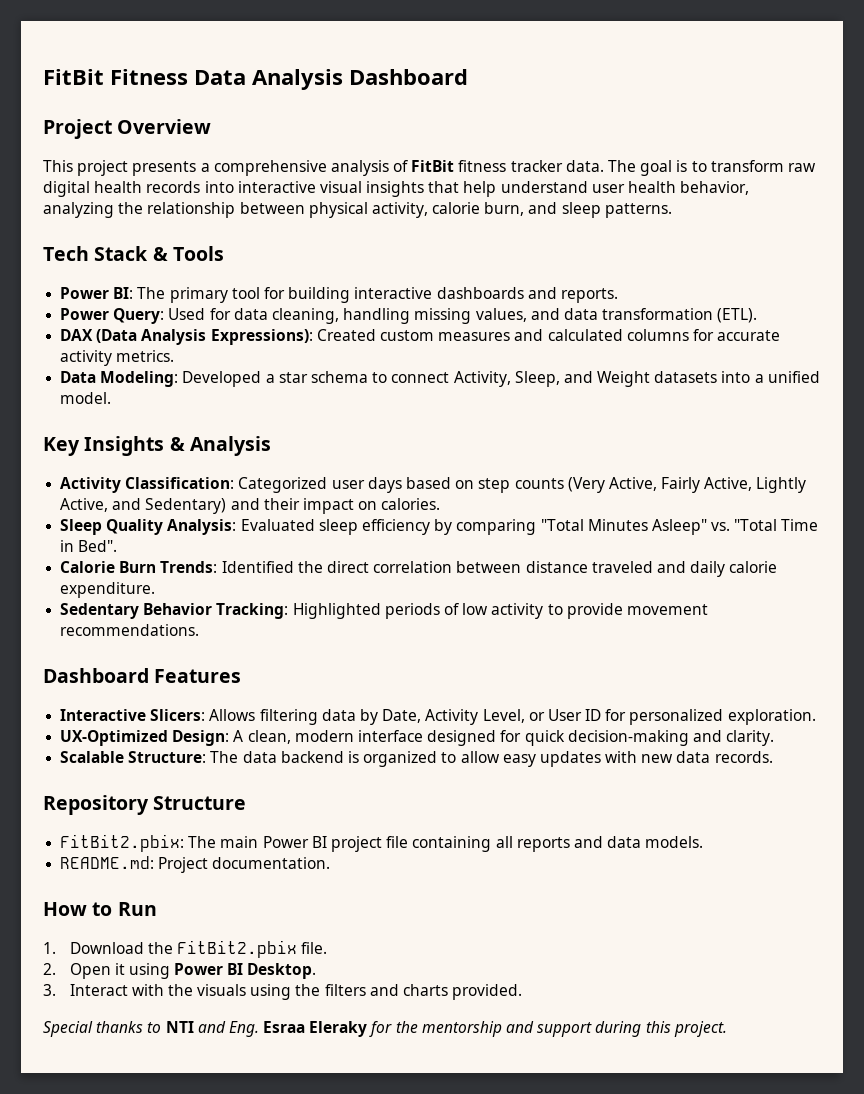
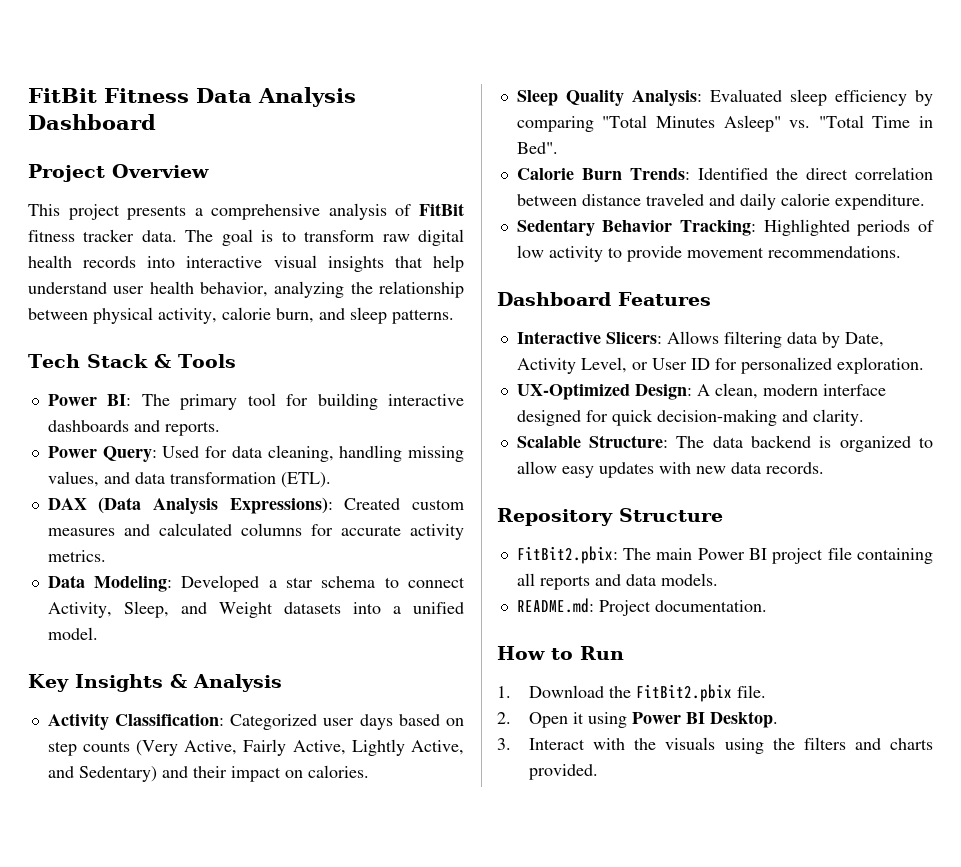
- Special thanks to NTI and Eng. Esraa Eleraky for the mentorship and support during this project.

